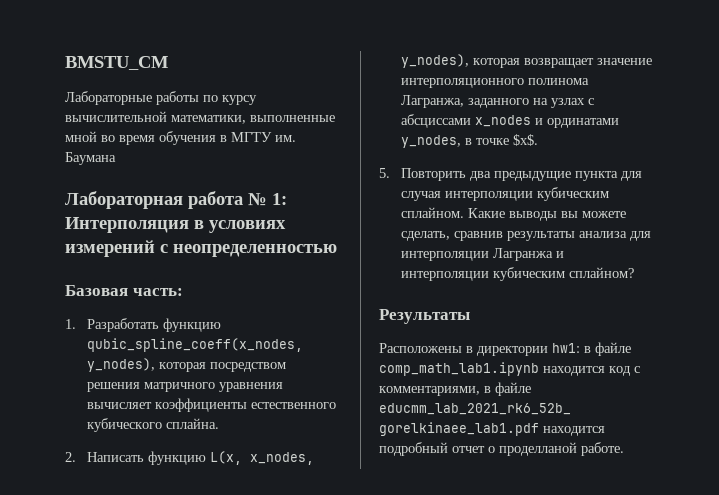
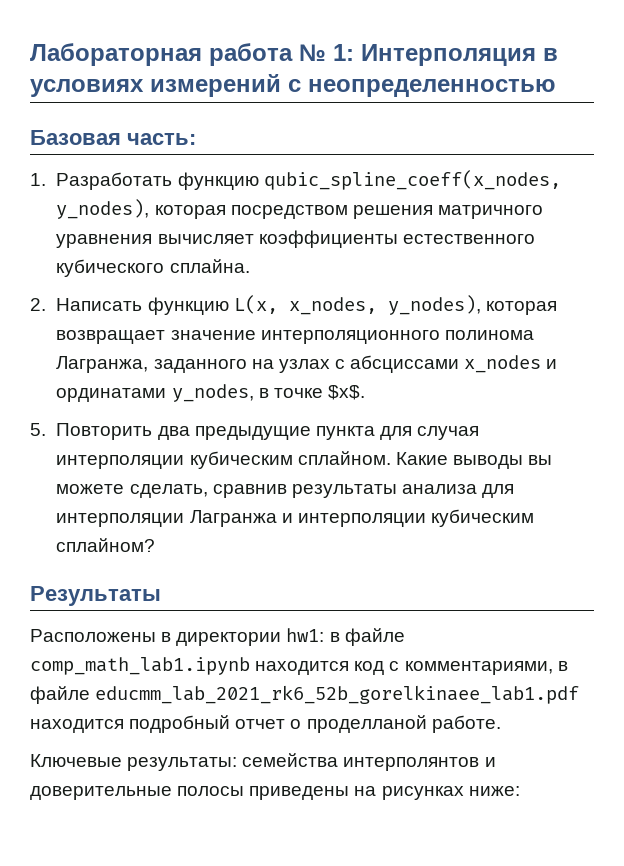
- BMSTU_CM
- Лабораторные работы по курсу вычислительной математики, выполненные мной во время обучения в МГТУ им. Баумана
+ Ключевые результаты: семейства интерполянтов и доверительные полосы приведены на рисунках ниже:

